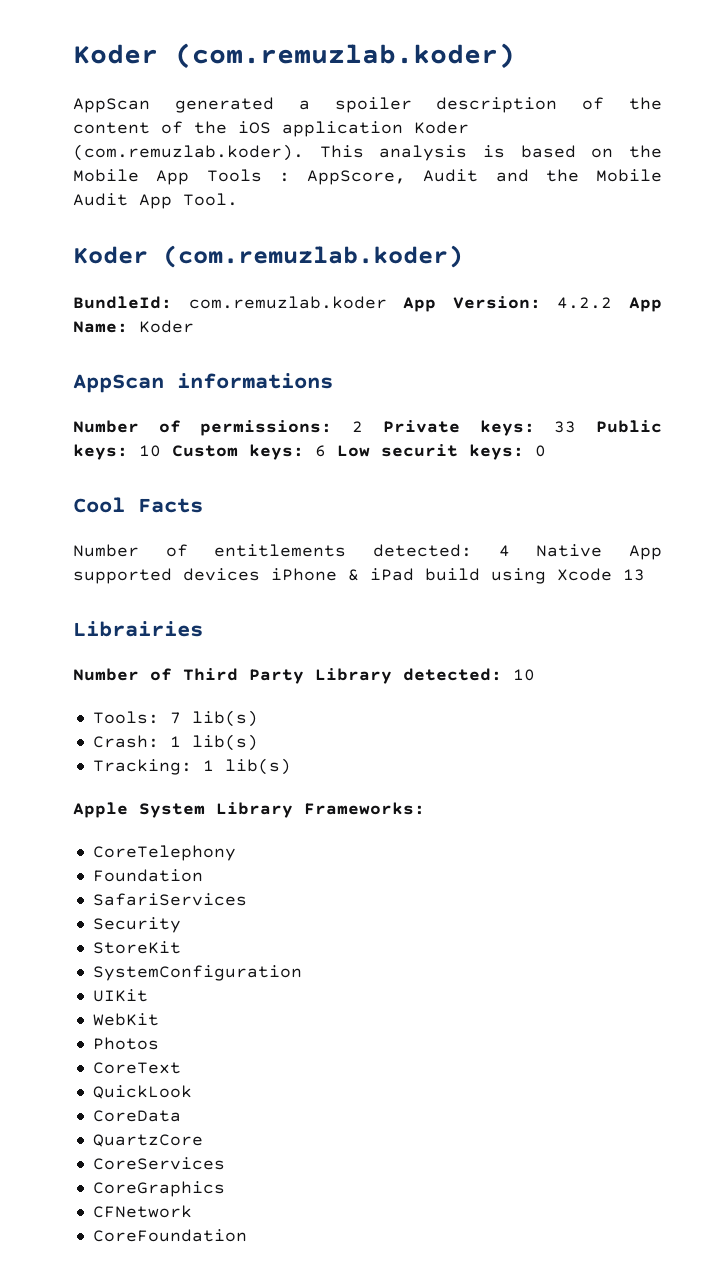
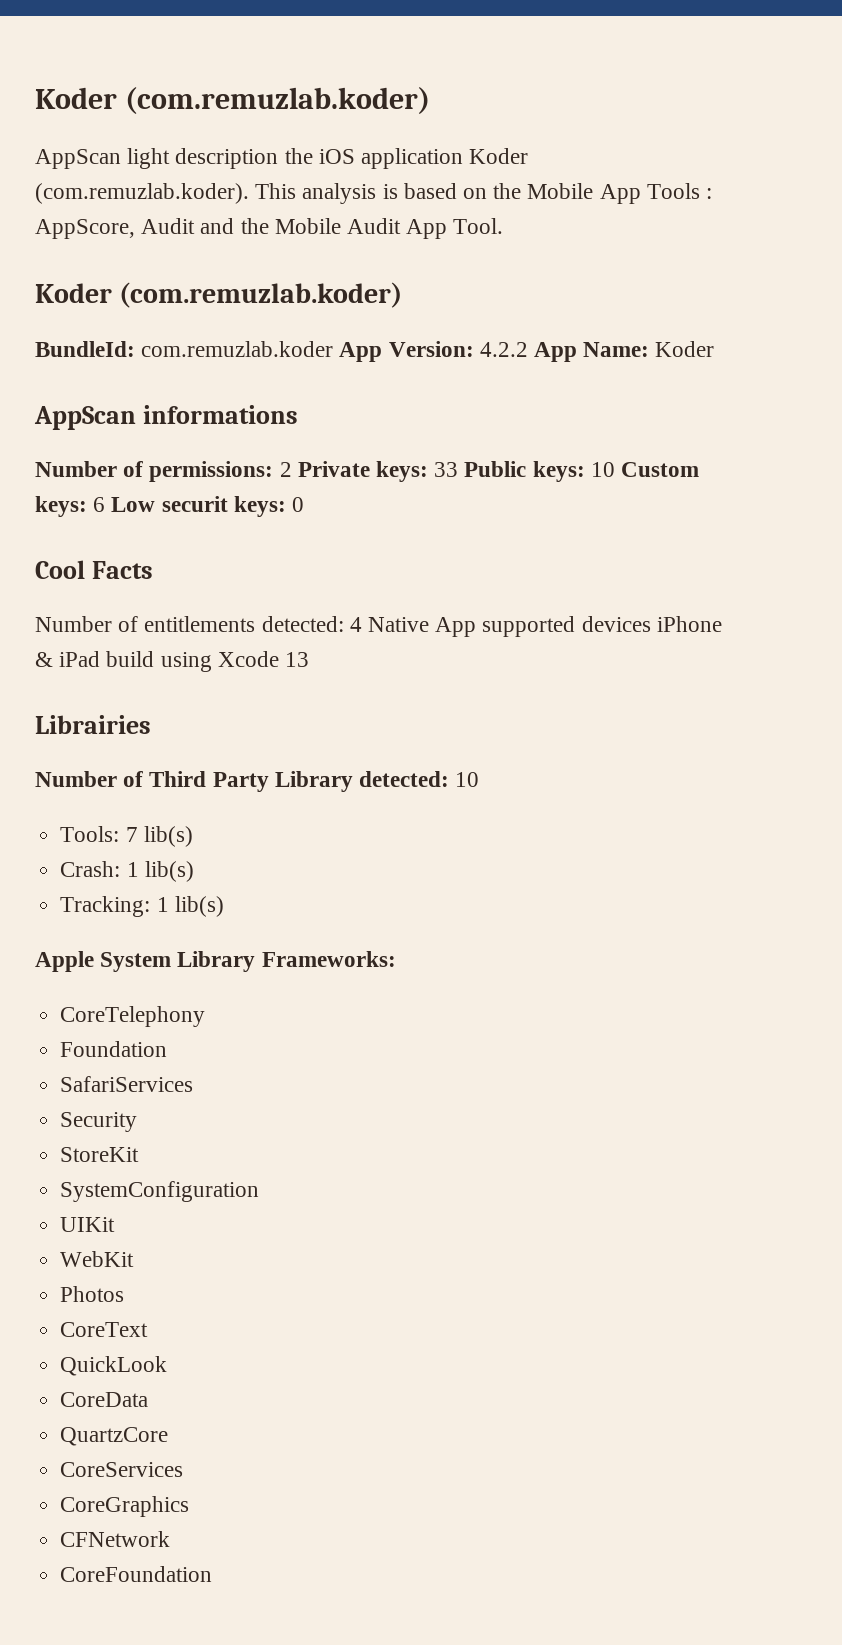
- AppScan generated a spoiler description of the content of the iOS application Koder (com.remuzlab.koder). This analysis is based on the Mobile App Tools : AppScore, Audit and the Mobile Audit App Tool.
+ AppScan light description the iOS application Koder (com.remuzlab.koder). This analysis is based on the Mobile App Tools : AppScore, Audit and the Mobile Audit App Tool.

